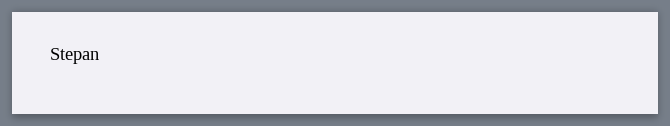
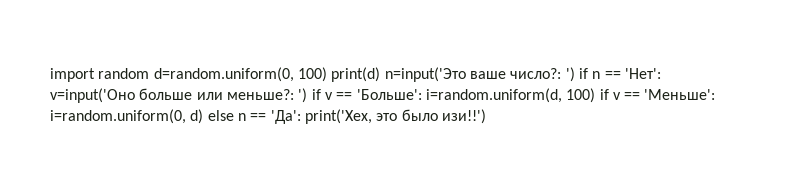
- Stepan
+ import random d=random.uniform(0, 100) print(d) n=input('Это ваше число?: ') if n == 'Нет': v=input('Оно больше или меньше?: ') if v == 'Больше': i=random.uniform(d, 100) if v == 'Меньше': i=random.uniform(0, d) else n == 'Да': print('Хех, это было изи!!')

